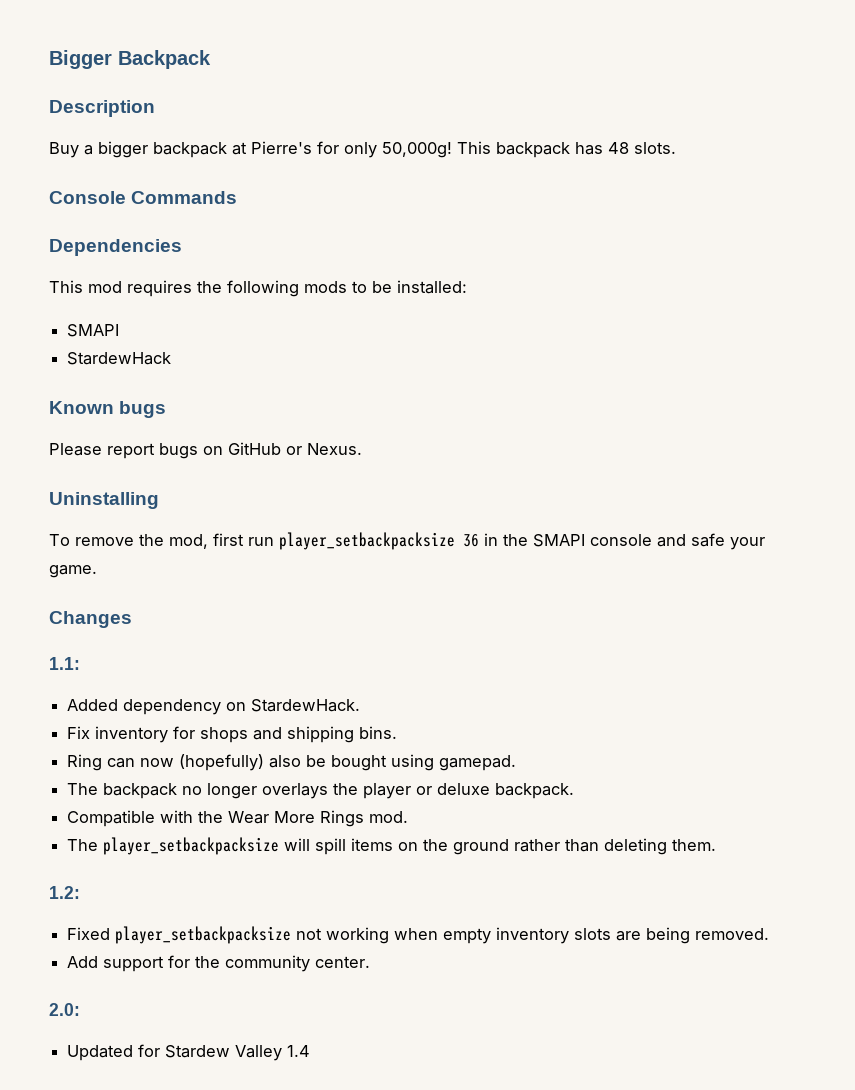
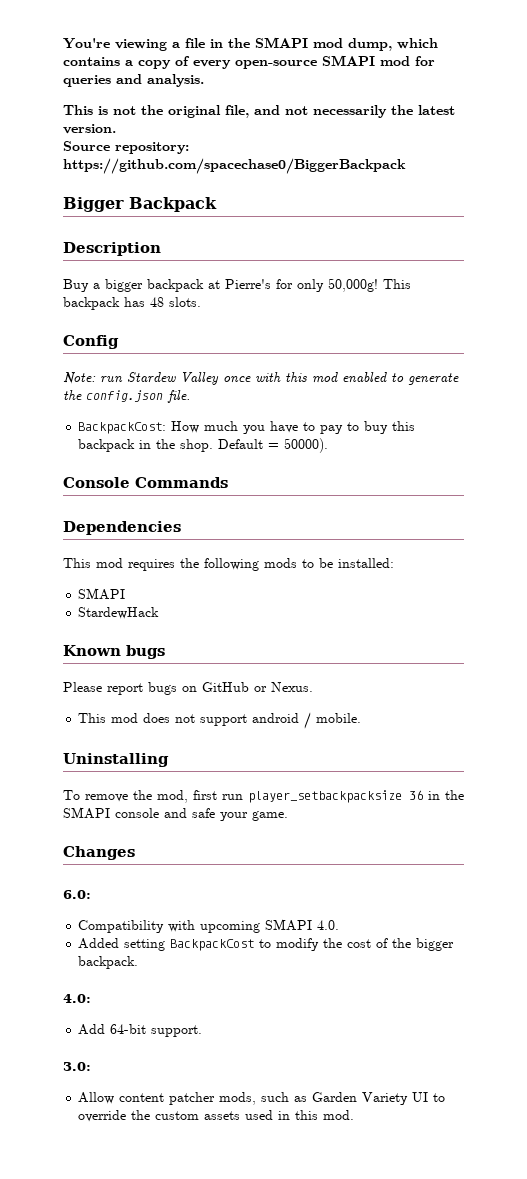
+ You're viewing a file in the SMAPI mod dump, which contains a copy of every open-source SMAPI mod for queries and analysis.
+ This is not the original file, and not necessarily the latest version.
+ Source repository: https://github.com/spacechase0/BiggerBackpack
+ Config
+ Note: run Stardew Valley once with this mod enabled to generate the config.json file.
+ BackpackCost: How much you have to pay to buy this backpack in the shop. Default = 50000).
+ This mod does not support android / mobile.
- 1.1:
- Added dependency on StardewHack.
- Fix inventory for shops and shipping bins.
- Ring can now (hopefully) also be bought using gamepad.
- The backpack no longer overlays the player or deluxe backpack.
- Compatible with the Wear More Rings mod.
- The player_setbackpacksize will spill items on the ground rather than deleting them.
- 1.2:
- Fixed player_setbackpacksize not working when empty inventory slots are being removed.
- Add support for the community center.
- 2.0:
- Updated for Stardew Valley 1.4
+ 6.0:
+ Compatibility with upcoming SMAPI 4.0.
+ Added setting BackpackCost to modify the cost of the bigger backpack.
+ 4.0:
+ Add 64-bit support.
+ 3.0:
+ Allow content patcher mods, such as Garden Variety UI to override the custom assets used in this mod.

